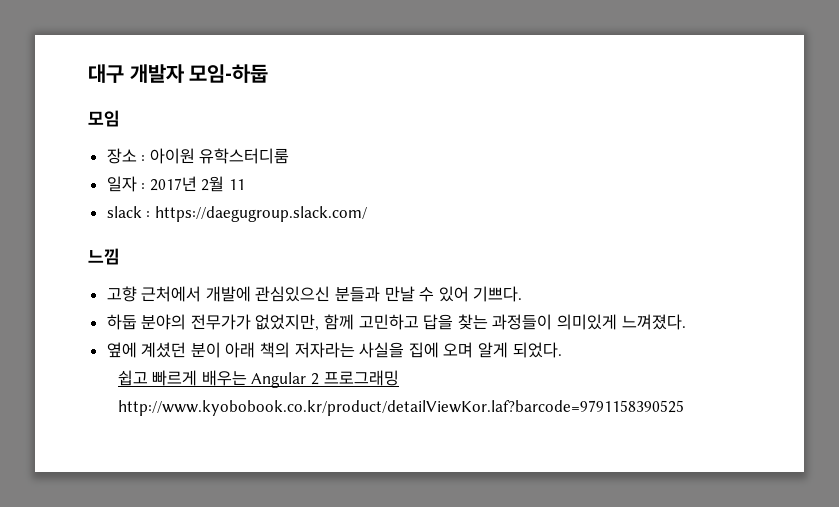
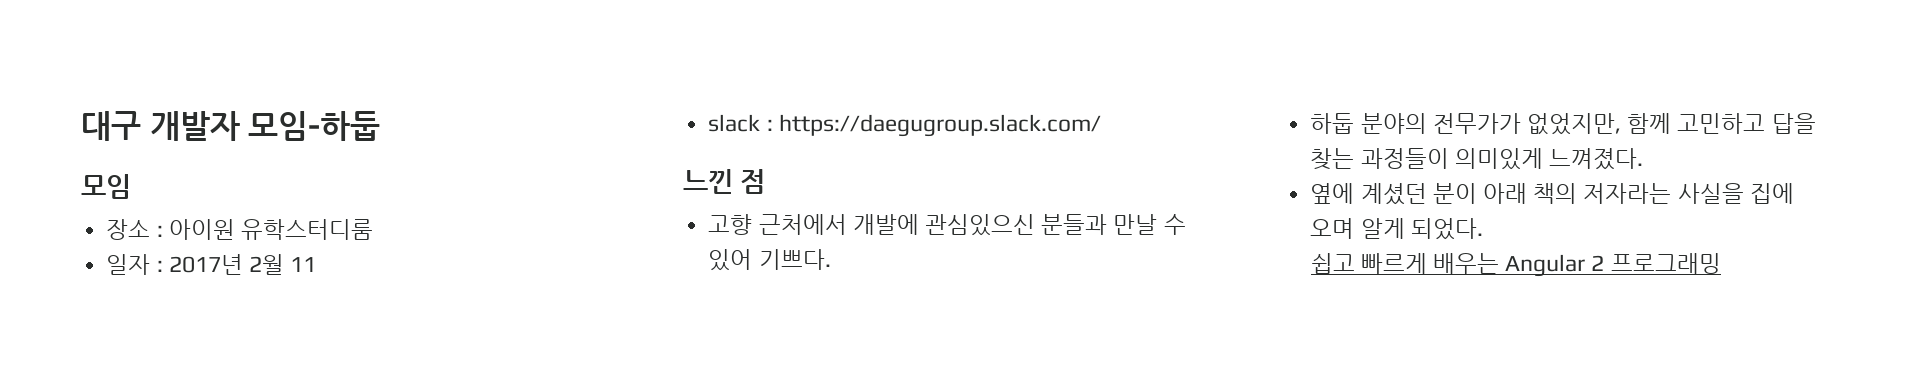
- 느낌
+ 느낀 점
- 쉽고 빠르게 배우는 Angular 2 프로그래밍 http://www.kyobobook.co.kr/product/detailViewKor.laf?barcode=9791158390525
+ 쉽고 빠르게 배우는 Angular 2 프로그래밍

